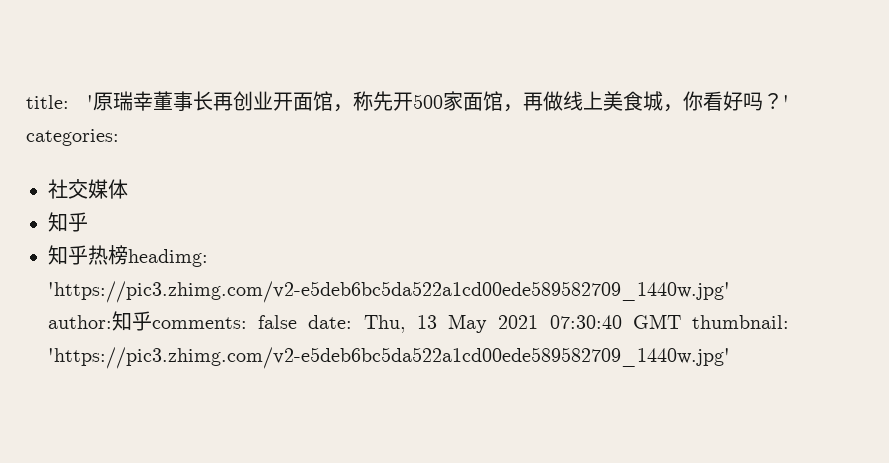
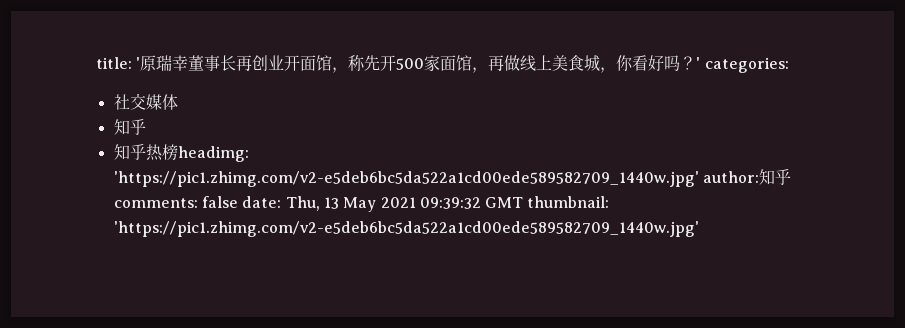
- 知乎热榜headimg: 'https://pic3.zhimg.com/v2-e5deb6bc5da522a1cd00ede589582709_1440w.jpg' author:知乎comments: false date: Thu, 13 May 2021 07:30:40 GMT thumbnail: 'https://pic3.zhimg.com/v2-e5deb6bc5da522a1cd00ede589582709_1440w.jpg'
+ 知乎热榜headimg: 'https://pic1.zhimg.com/v2-e5deb6bc5da522a1cd00ede589582709_1440w.jpg' author:知乎comments: false date: Thu, 13 May 2021 09:39:32 GMT thumbnail: 'https://pic1.zhimg.com/v2-e5deb6bc5da522a1cd00ede589582709_1440w.jpg'

